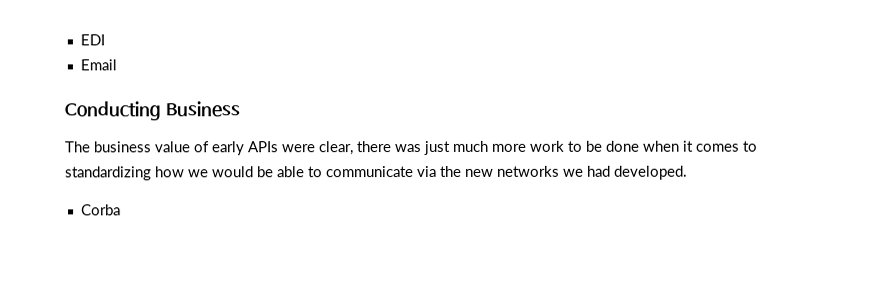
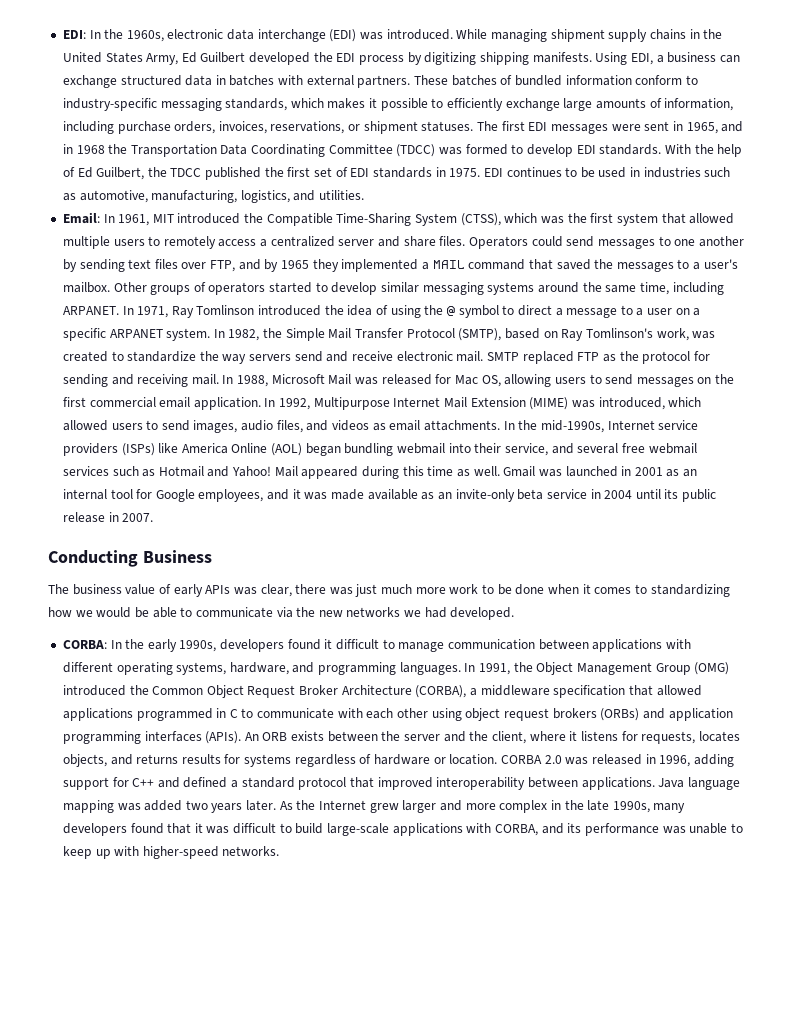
- EDI
- Email
+ EDI: In the 1960s, electronic data interchange (EDI) was introduced. While managing shipment supply chains in the United States Army, Ed Guilbert developed the EDI process by digitizing shipping manifests. Using EDI, a business can exchange structured data in batches with external partners. These batches of bundled information conform to industry-specific messaging standards, which makes it possible to efficiently exchange large amounts of information, including purchase orders, invoices, reservations, or shipment statuses. The first EDI messages were sent in 1965, and in 1968 the Transportation Data Coordinating Committee (TDCC) was formed to develop EDI standards. With the help of Ed Guilbert, the TDCC published the first set of EDI standards in 1975. EDI continues to be used in industries such as automotive, manufacturing, logistics, and utilities.
+ Email: In 1961, MIT introduced the Compatible Time-Sharing System (CTSS), which was the first system that allowed multiple users to remotely access a centralized server and share files. Operators could send messages to one another by sending text files over FTP, and by 1965 they implemented a MAIL command that saved the messages to a user's mailbox. Other groups of operators started to develop similar messaging systems around the same time, including ARPANET. In 1971, Ray Tomlinson introduced the idea of using the @ symbol to direct a message to a user on a specific ARPANET system. In 1982, the Simple Mail Transfer Protocol (SMTP), based on Ray Tomlinson's work, was created to standardize the way servers send and receive electronic mail. SMTP replaced FTP as the protocol for sending and receiving mail. In 1988, Microsoft Mail was released for Mac OS, allowing users to send messages on the first commercial email application. In 1992, Multipurpose Internet Mail Extension (MIME) was introduced, which allowed users to send images, audio files, and videos as email attachments. In the mid-1990s, Internet service providers (ISPs) like America Online (AOL) began bundling webmail into their service, and several free webmail services such as Hotmail and Yahoo! Mail appeared during this time as well. Gmail was launched in 2001 as an internal tool for Google employees, and it was made available as an invite-only beta service in 2004 until its public release in 2007.
- The business value of early APIs were clear, there was just much more work to be done when it comes to standardizing how we would be able to communicate via the new networks we had developed.
+ The business value of early APIs was clear, there was just much more work to be done when it comes to standardizing how we would be able to communicate via the new networks we had developed.
- Corba
+ CORBA: In the early 1990s, developers found it difficult to manage communication between applications with different operating systems, hardware, and programming languages. In 1991, the Object Management Group (OMG) introduced the Common Object Request Broker Architecture (CORBA), a middleware specification that allowed applications programmed in C to communicate with each other using object request brokers (ORBs) and application programming interfaces (APIs). An ORB exists between the server and the client, where it listens for requests, locates objects, and returns results for systems regardless of hardware or location. CORBA 2.0 was released in 1996, adding support for C++ and defined a standard protocol that improved interoperability between applications. Java language mapping was added two years later. As the Internet grew larger and more complex in the late 1990s, many developers found that it was difficult to build large-scale applications with CORBA, and its performance was unable to keep up with higher-speed networks.

